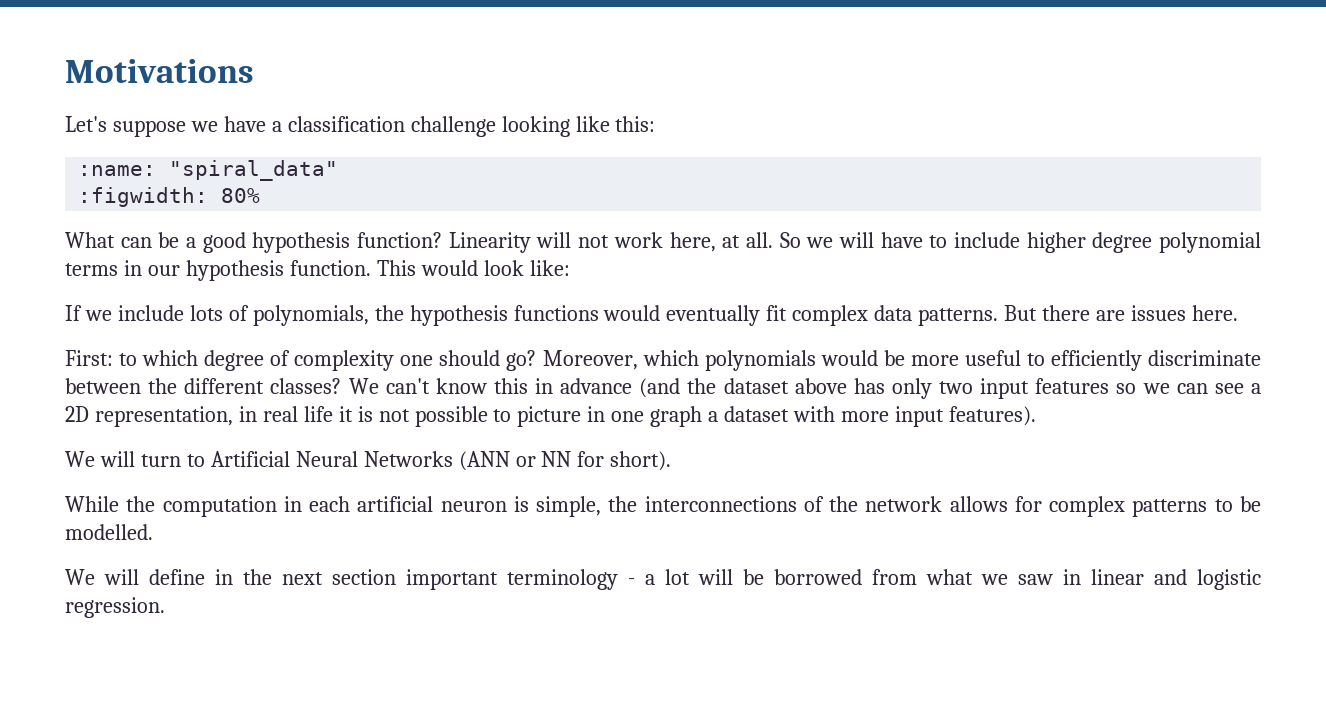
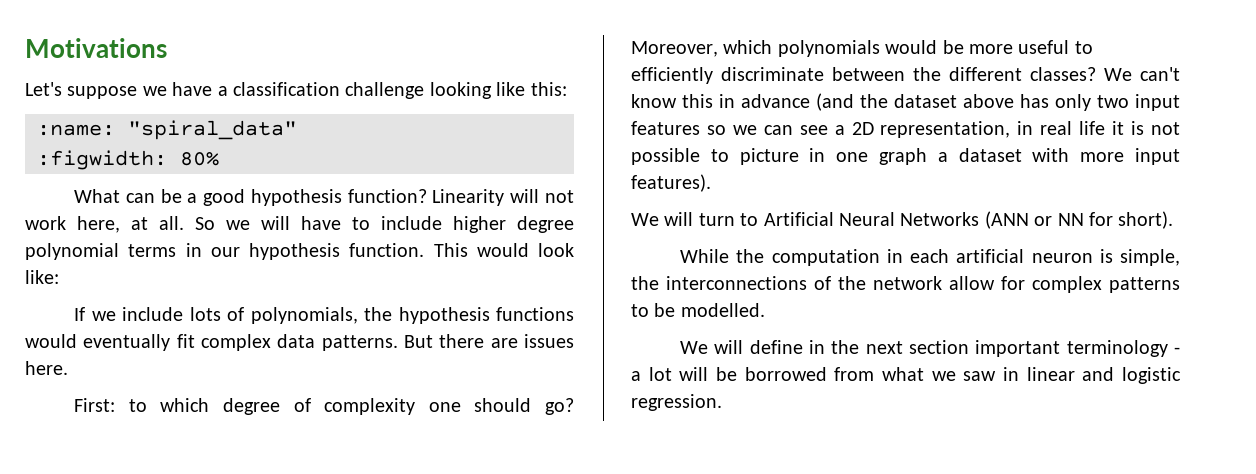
- While the computation in each artificial neuron is simple, the interconnections of the network allows for complex patterns to be modelled.
+ While the computation in each artificial neuron is simple, the interconnections of the network allow for complex patterns to be modelled.

